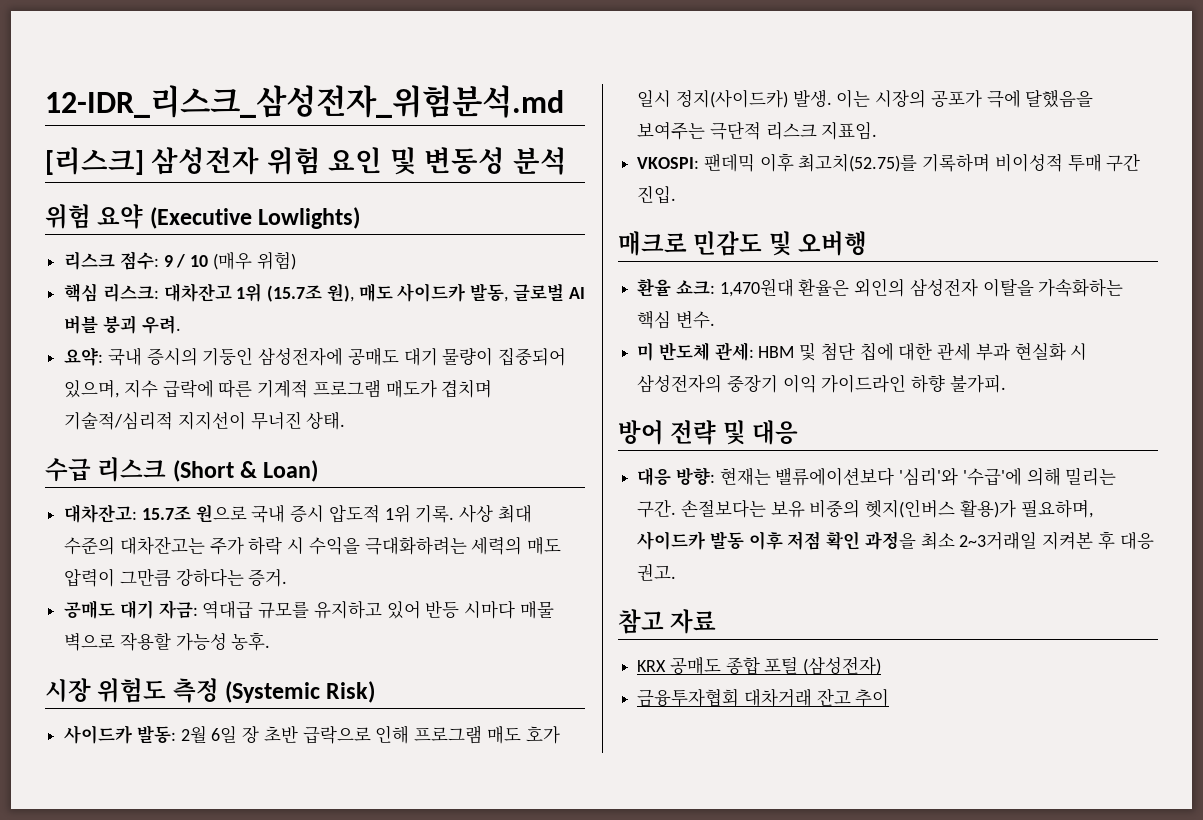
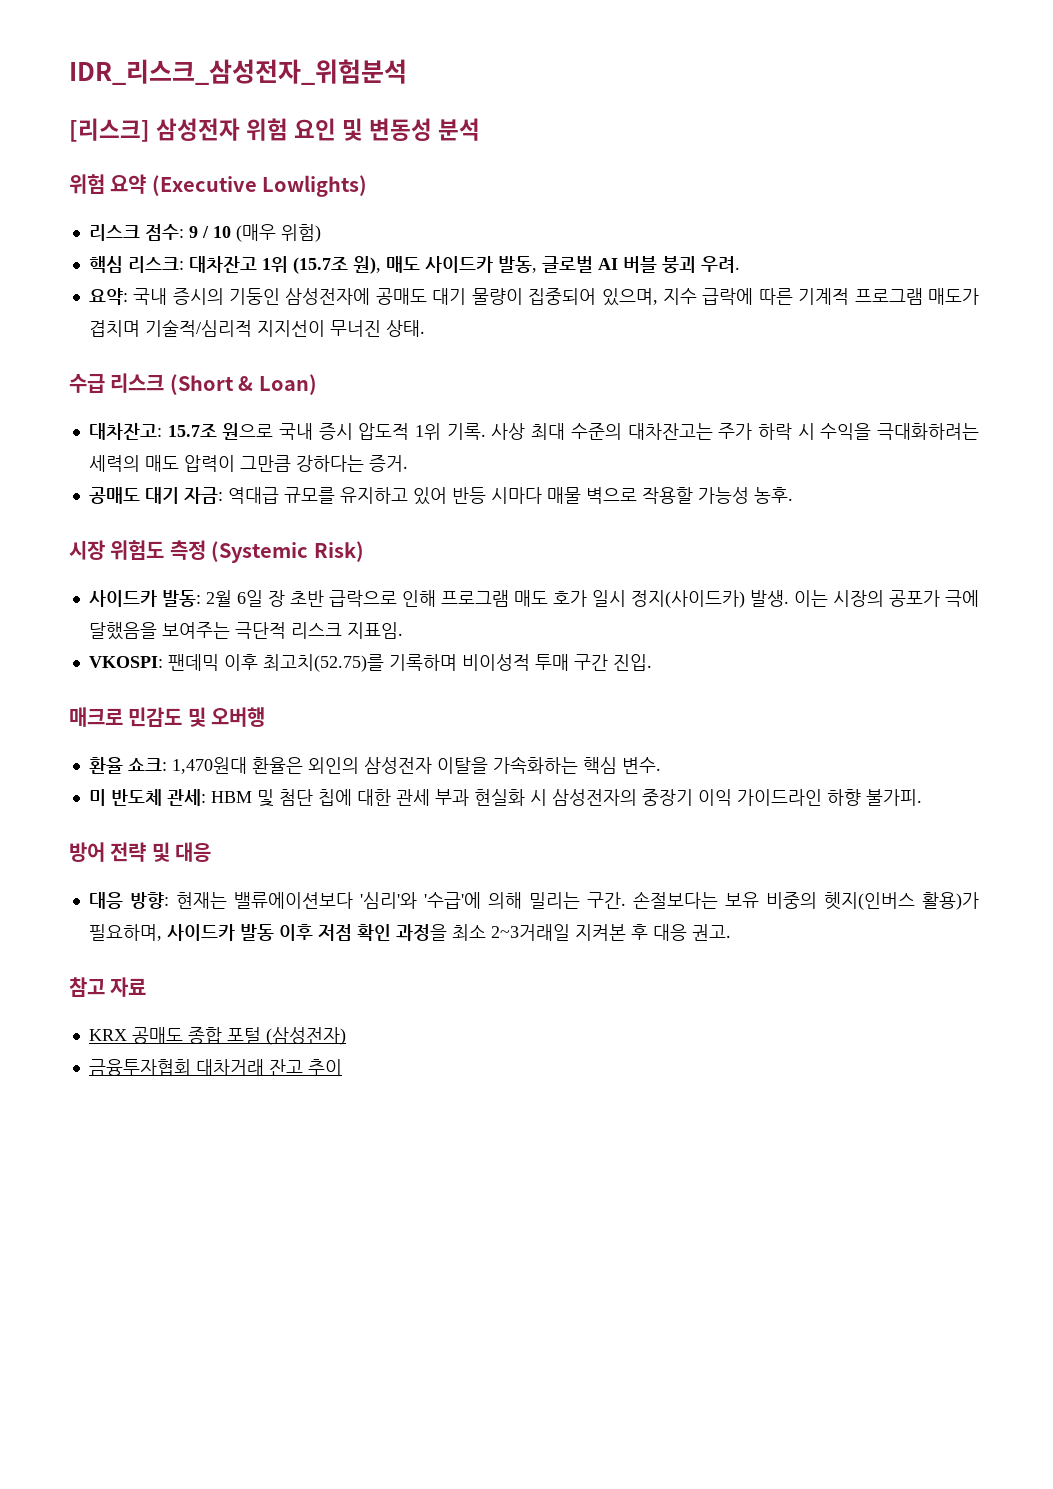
- 12-IDR_리스크_삼성전자_위험분석.md
+ IDR_리스크_삼성전자_위험분석

